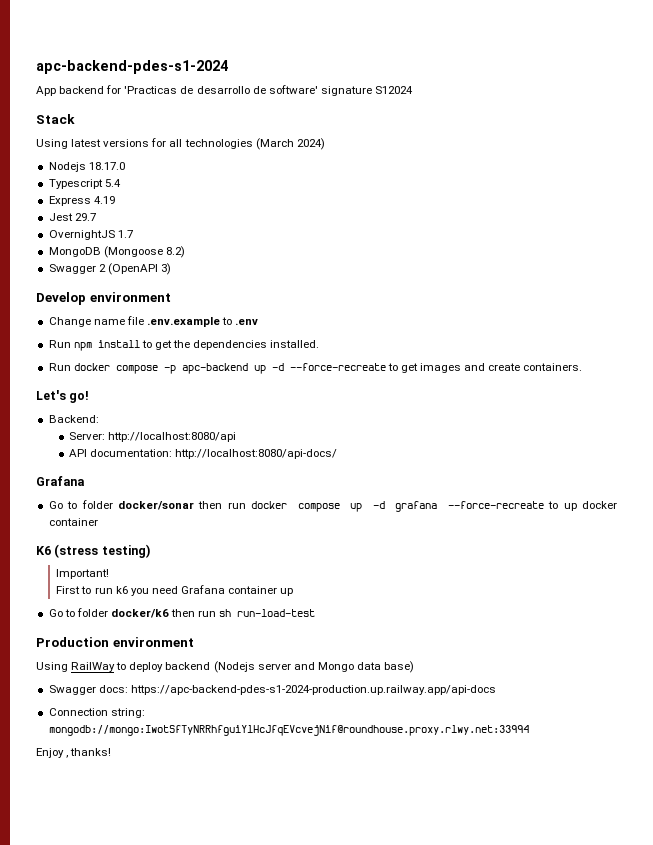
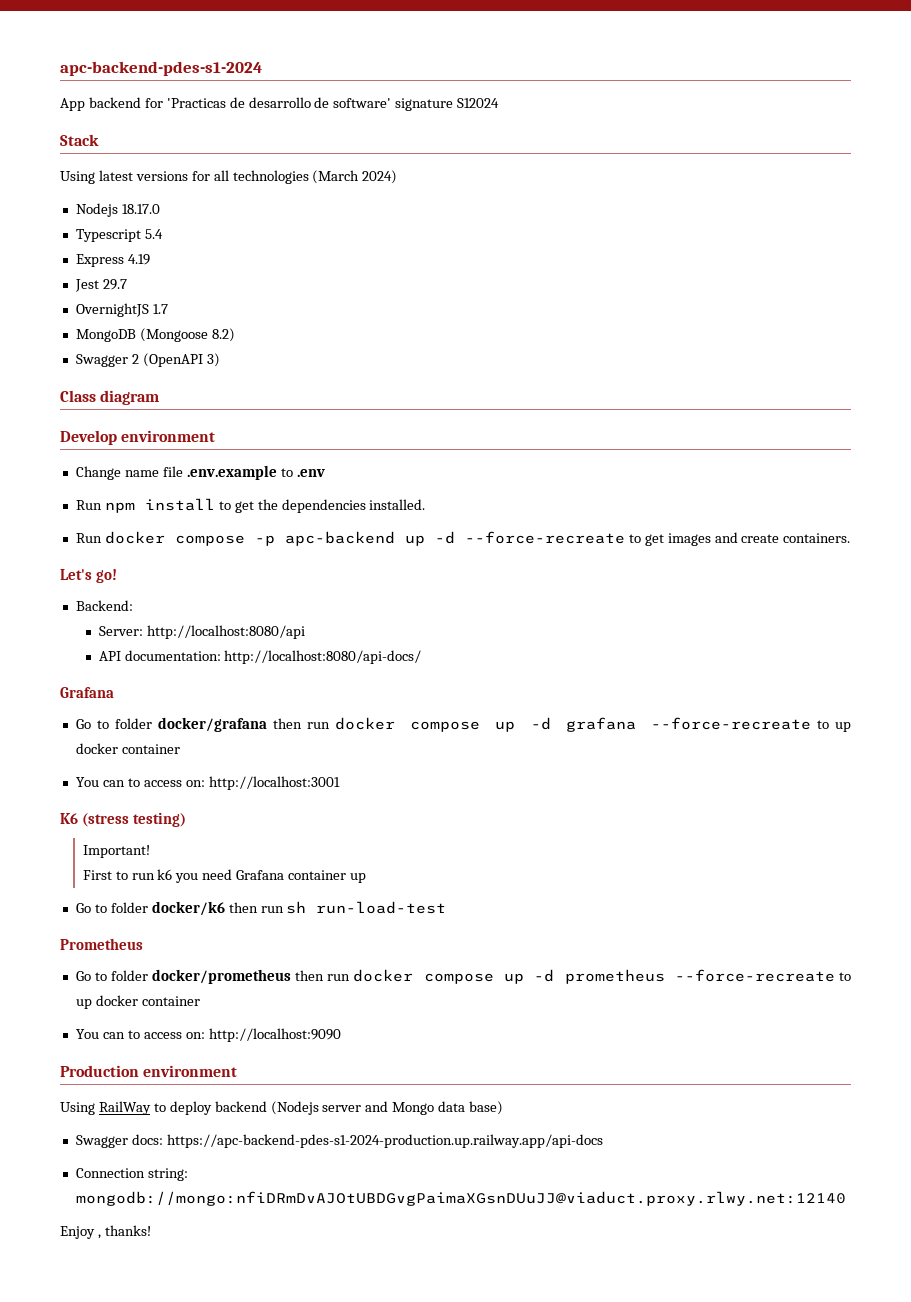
+ Class diagram
- Go to folder docker/sonar then run docker compose up -d grafana --force-recreate to up docker container
+ Go to folder docker/grafana then run docker compose up -d grafana --force-recreate to up docker container
+ You can to access on: http://localhost:3001
+ Prometheus
+ Go to folder docker/prometheus then run docker compose up -d prometheus --force-recreate to up docker container
+ You can to access on: http://localhost:9090
- Connection string: mongodb://mongo:IwotSfTyNRRhfguiYlHcJfqEVcvejNif@roundhouse.proxy.rlwy.net:33994
+ Connection string: mongodb://mongo:nfiDRmDvAJOtUBDGvgPaimaXGsnDUuJJ@viaduct.proxy.rlwy.net:12140

